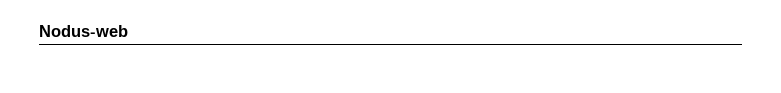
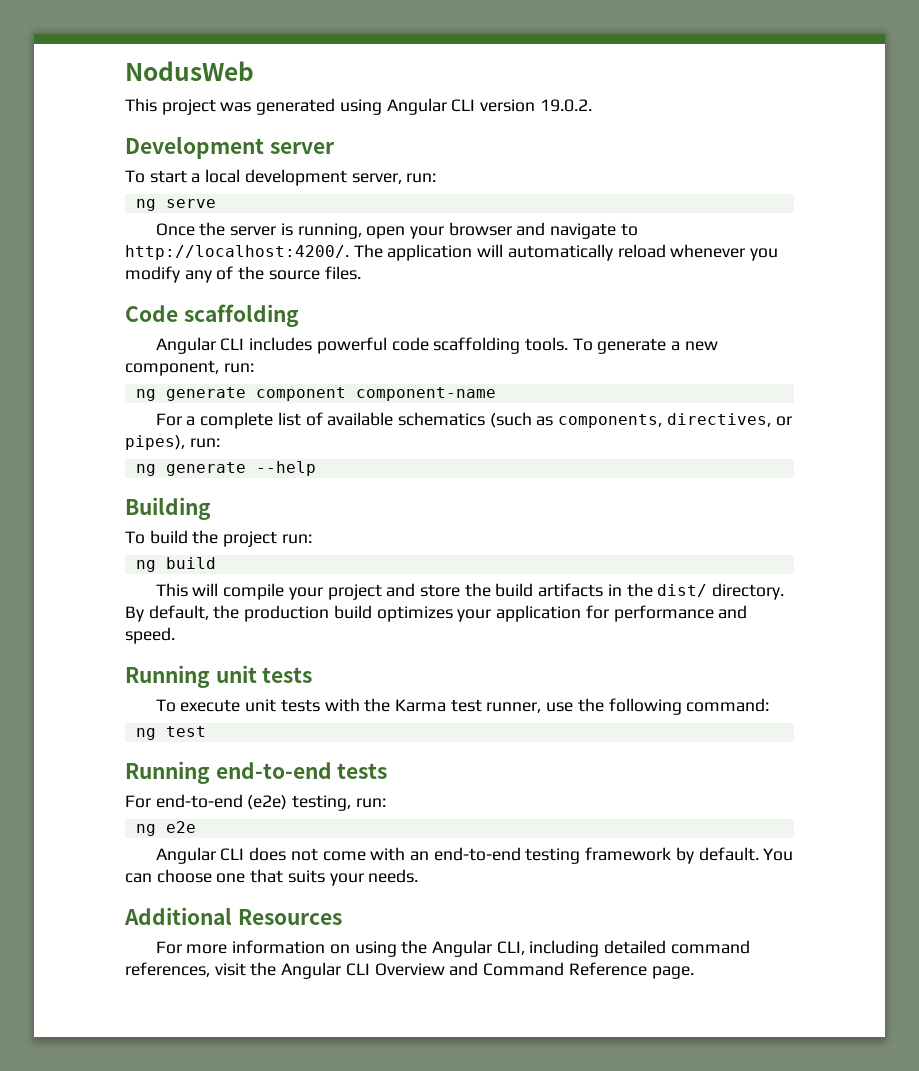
- Nodus-web
+ NodusWeb
+ This project was generated using Angular CLI version 19.0.2.
+ Development server
+ To start a local development server, run:
+ ng serve
+ Once the server is running, open your browser and navigate to http://localhost:4200/. The application will automatically reload whenever you modify any of the source files.
+ Code scaffolding
+ Angular CLI includes powerful code scaffolding tools. To generate a new component, run:
+ ng generate component component-name
+ For a complete list of available schematics (such as components, directives, or pipes), run:
+ ng generate --help
+ Building
+ To build the project run:
+ ng build
+ This will compile your project and store the build artifacts in the dist/ directory. By default, the production build optimizes your application for performance and speed.
+ Running unit tests
+ To execute unit tests with the Karma test runner, use the following command:
+ ng test
+ Running end-to-end tests
+ For end-to-end (e2e) testing, run:
+ ng e2e
+ Angular CLI does not come with an end-to-end testing framework by default. You can choose one that suits your needs.
+ Additional Resources
+ For more information on using the Angular CLI, including detailed command references, visit the Angular CLI Overview and Command Reference page.

